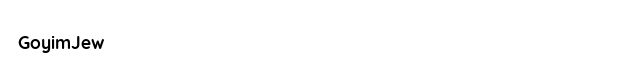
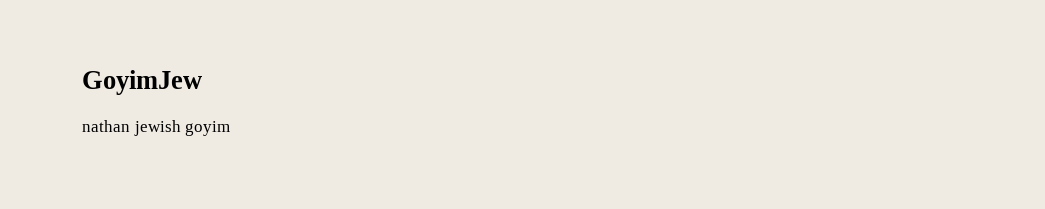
+ nathan jewish goyim

